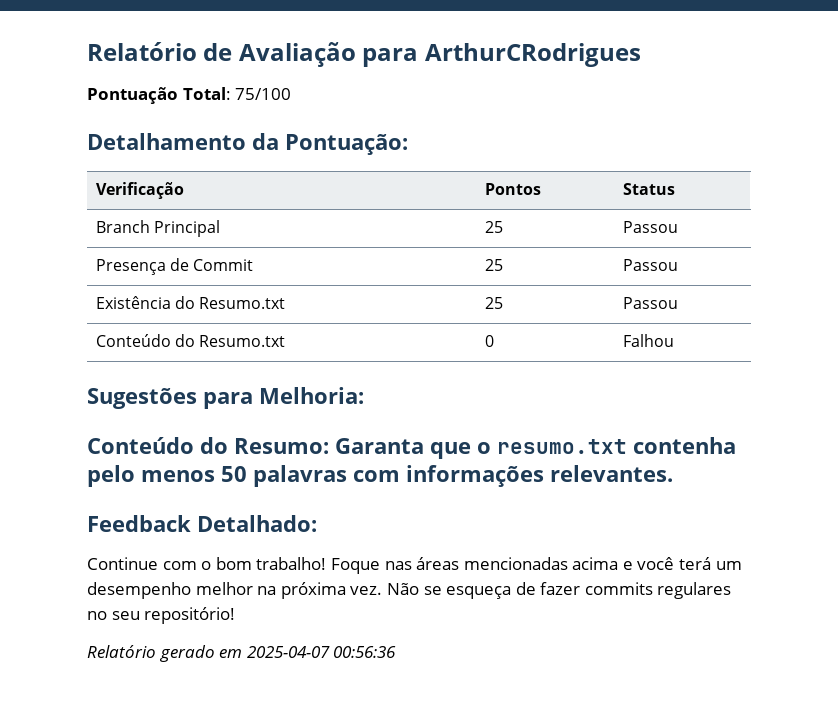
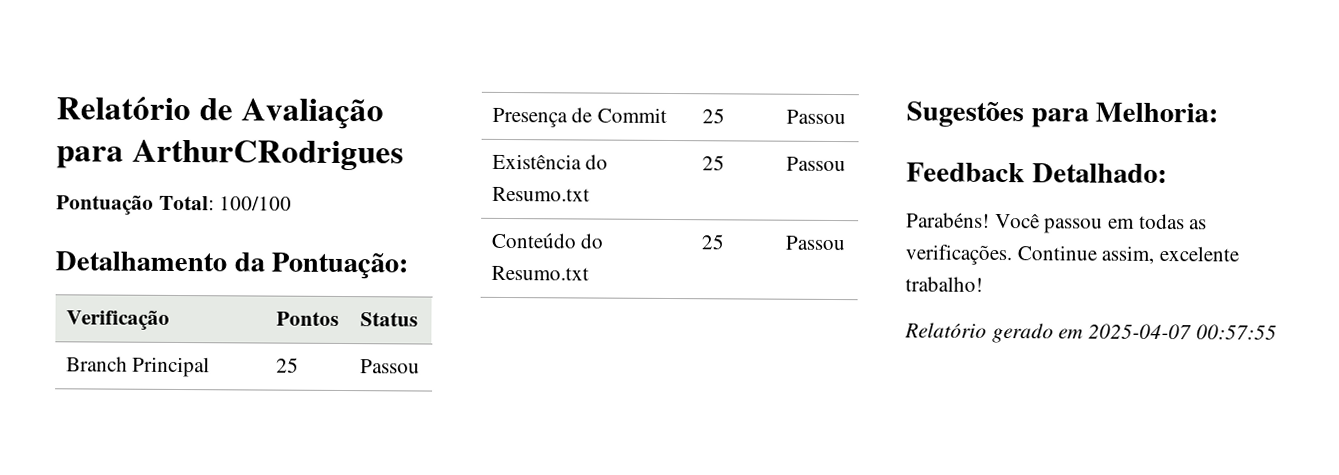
- Pontuação Total: 75/100
+ Pontuação Total: 100/100
- Conteúdo do Resumo.txt | 0 | Falhou
+ Conteúdo do Resumo.txt | 25 | Passou
- Conteúdo do Resumo: Garanta que o resumo.txt contenha pelo menos 50 palavras com informações relevantes.
  Feedback Detalhado:
- Continue com o bom trabalho! Foque nas áreas mencionadas acima e você terá um desempenho melhor na próxima vez. Não se esqueça de fazer commits regulares no seu repositório!
+ Parabéns! Você passou em todas as verificações. Continue assim, excelente trabalho!
- Relatório gerado em 2025-04-07 00:56:36
+ Relatório gerado em 2025-04-07 00:57:55

